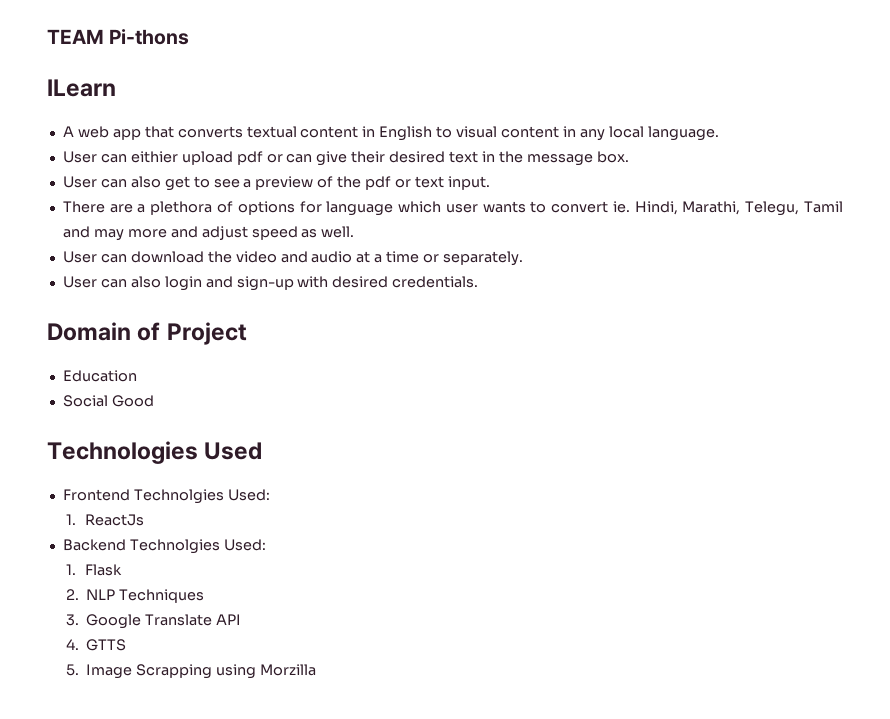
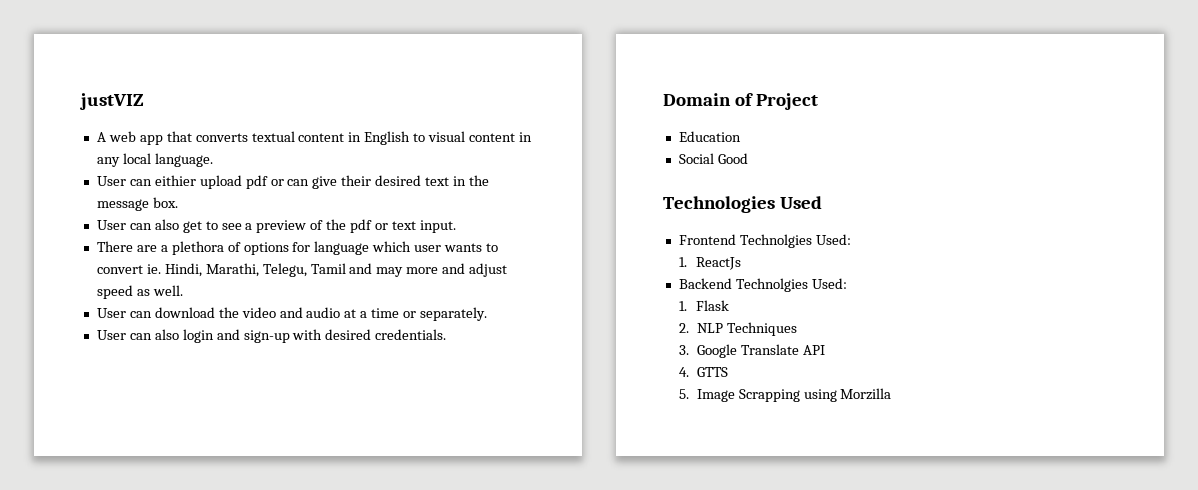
- TEAM Pi-thons
- ILearn
+ justVIZ

